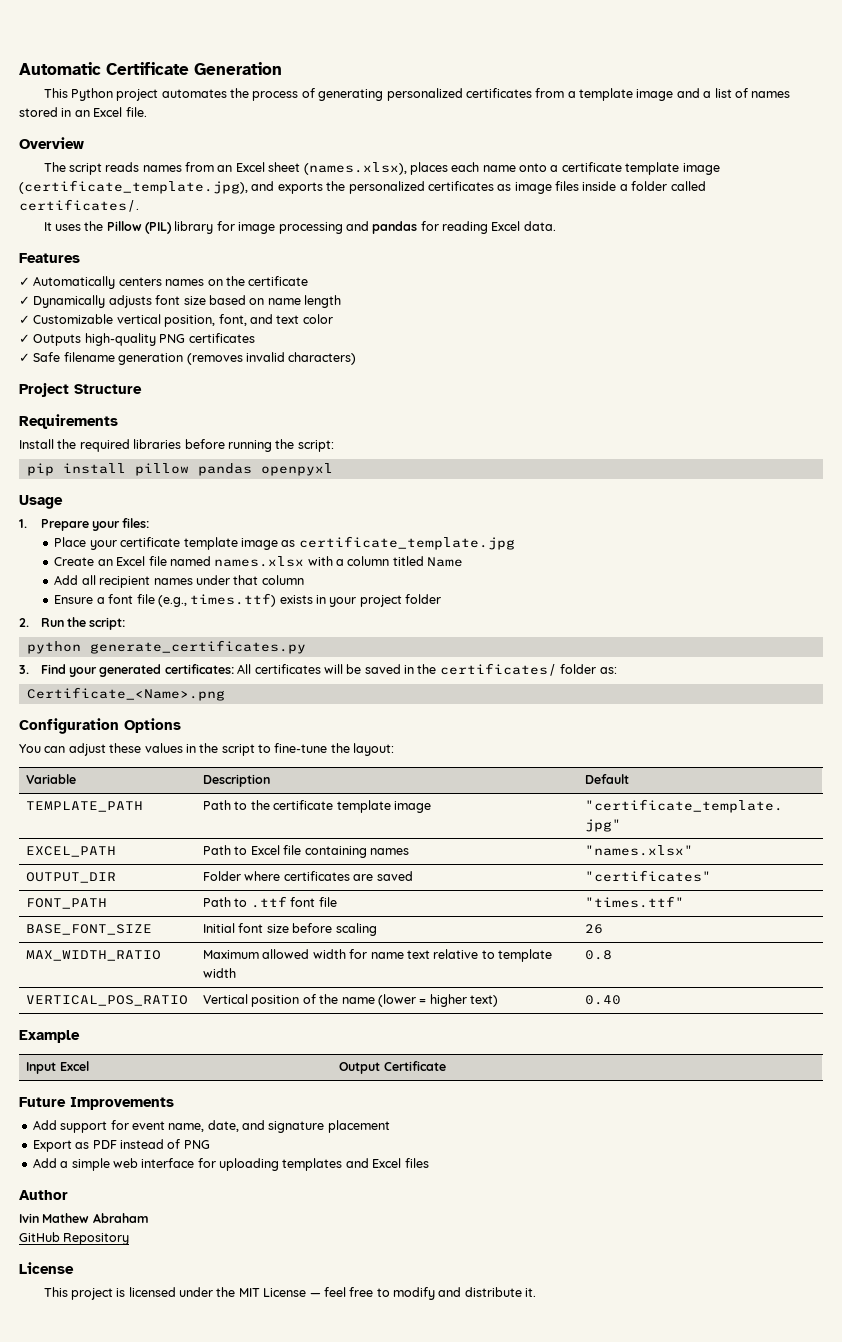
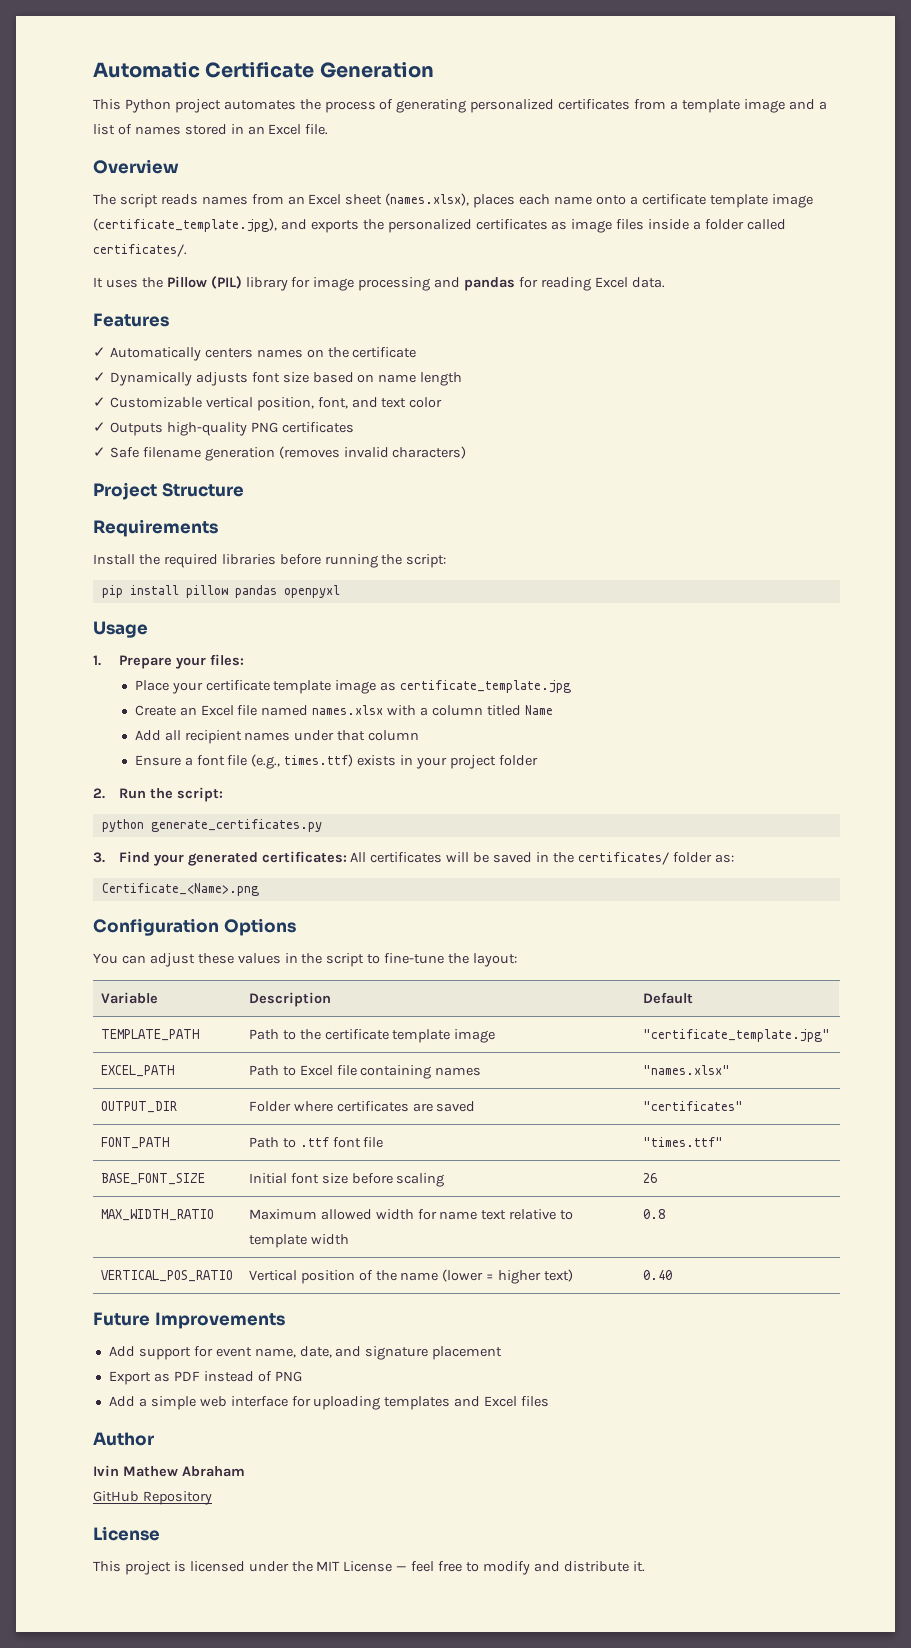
- Example
- Input Excel | Output Certificate

